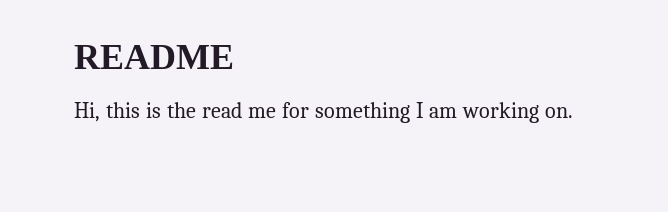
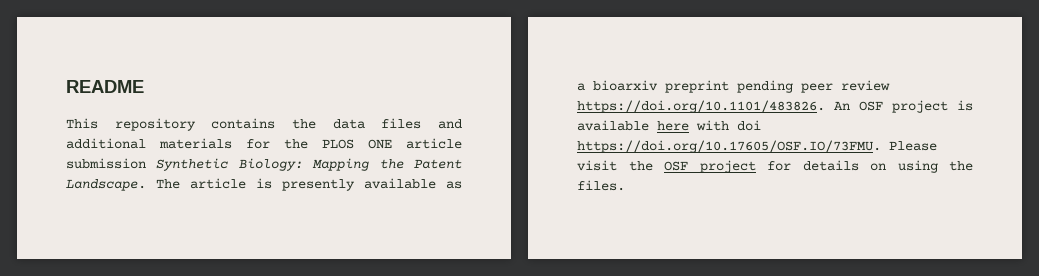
- Hi, this is the read me for something I am working on.
+ This repository contains the data files and additional materials for the PLOS ONE article submission Synthetic Biology: Mapping the Patent Landscape. The article is presently available as a bioarxiv preprint pending peer review https://doi.org/10.1101/483826. An OSF project is available here with doi https://doi.org/10.17605/OSF.IO/73FMU. Please visit the OSF project for details on using the files.

